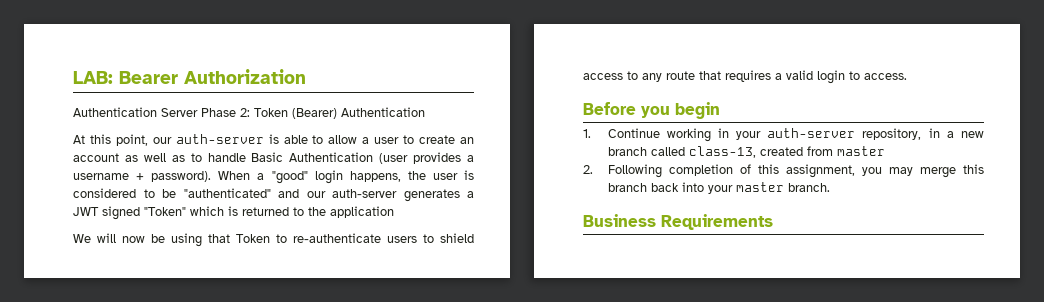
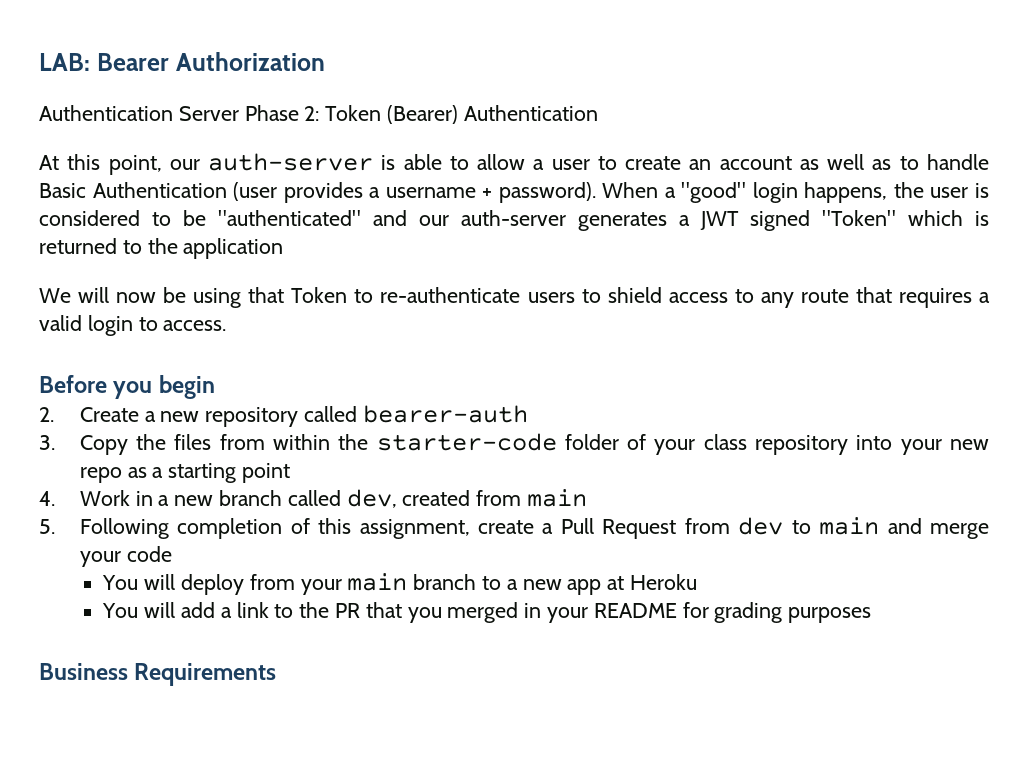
- 1. Continue working in your auth-server repository, in a new branch called class-13, created from master
- 2. Following completion of this assignment, you may merge this branch back into your master branch.
+ 2. Create a new repository called bearer-auth
+ 3. Copy the files from within the starter-code folder of your class repository into your new repo as a starting point
+ 4. Work in a new branch called dev, created from main
+ 5. Following completion of this assignment, create a Pull Request from dev to main and merge your code
+ You will deploy from your main branch to a new app at Heroku
+ You will add a link to the PR that you merged in your README for grading purposes

